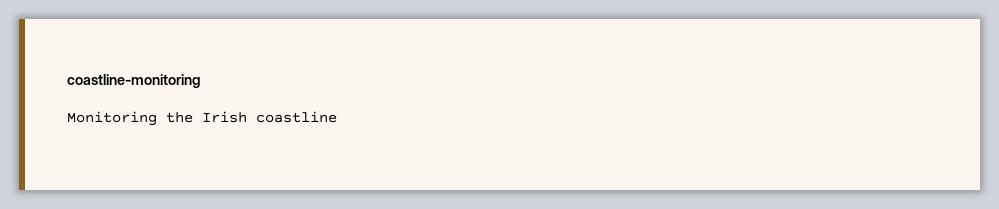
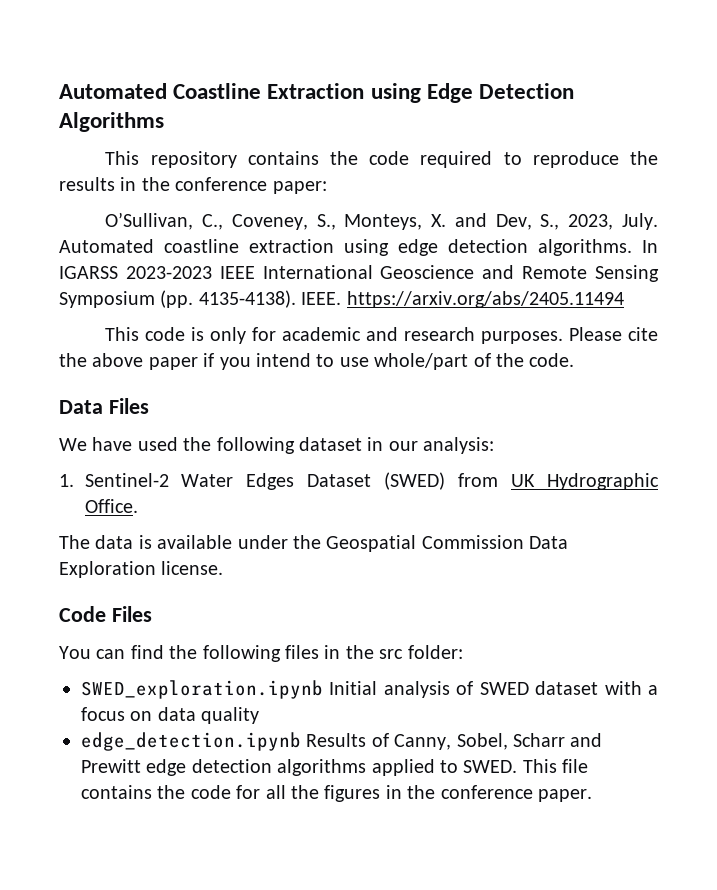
- coastline-monitoring
- Monitoring the Irish coastline
+ Automated Coastline Extraction using Edge Detection Algorithms
+ This repository contains the code required to reproduce the results in the conference paper:
+ O’Sullivan, C., Coveney, S., Monteys, X. and Dev, S., 2023, July. Automated coastline extraction using edge detection algorithms. In IGARSS 2023-2023 IEEE International Geoscience and Remote Sensing Symposium (pp. 4135-4138). IEEE. https://arxiv.org/abs/2405.11494
+ This code is only for academic and research purposes. Please cite the above paper if you intend to use whole/part of the code.
+ Data Files
+ We have used the following dataset in our analysis:
+ 1. Sentinel-2 Water Edges Dataset (SWED) from UK Hydrographic Office.
+ The data is available under the Geospatial Commission Data Exploration license.
+ Code Files
+ You can find the following files in the src folder:
+ SWED_exploration.ipynb Initial analysis of SWED dataset with a focus on data quality
+ edge_detection.ipynb Results of Canny, Sobel, Scharr and Prewitt edge detection algorithms applied to SWED. This file contains the code for all the figures in the conference paper.

